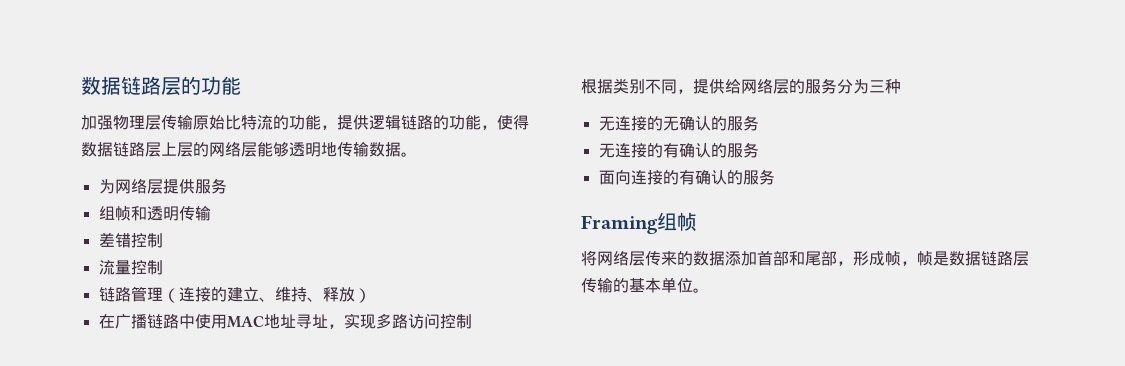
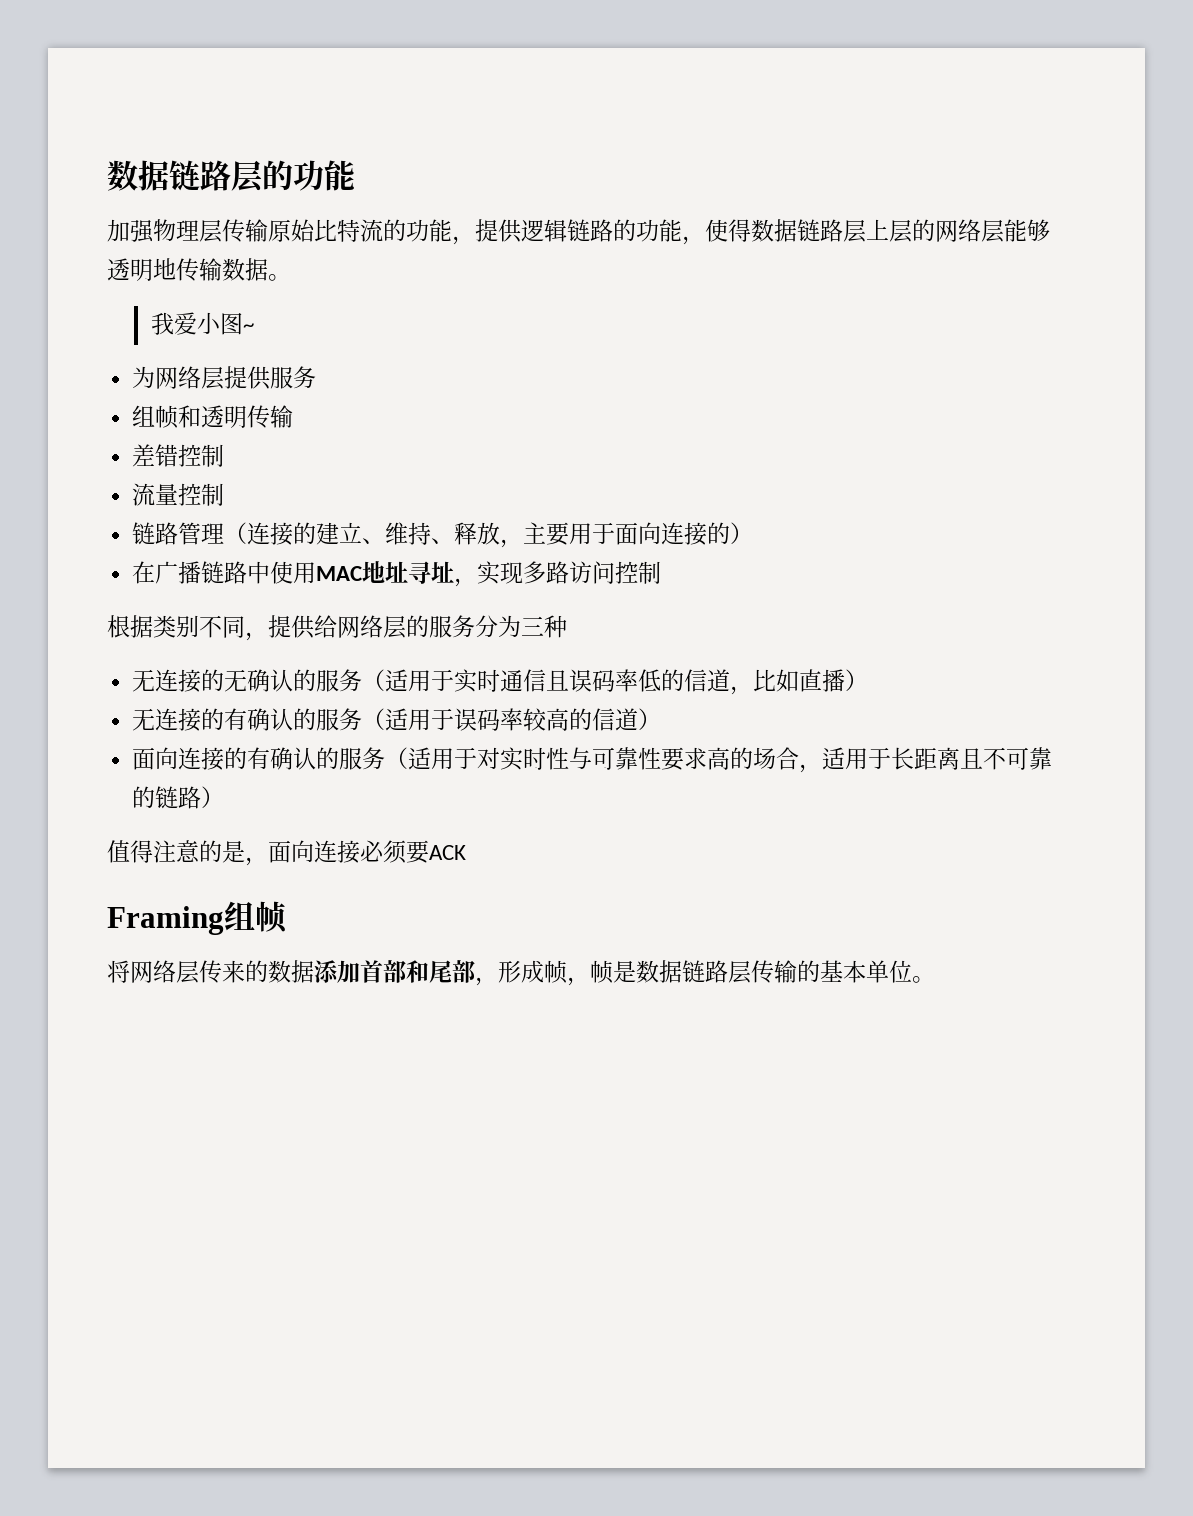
+ 我爱小图~
- 链路管理（连接的建立、维持、释放）
+ 链路管理（连接的建立、维持、释放，主要用于面向连接的）
- 无连接的无确认的服务
+ 无连接的无确认的服务（适用于实时通信且误码率低的信道，比如直播）
- 无连接的有确认的服务
+ 无连接的有确认的服务（适用于误码率较高的信道）
- 面向连接的有确认的服务
+ 面向连接的有确认的服务（适用于对实时性与可靠性要求高的场合，适用于长距离且不可靠的链路）
+ 值得注意的是，面向连接必须要ACK

